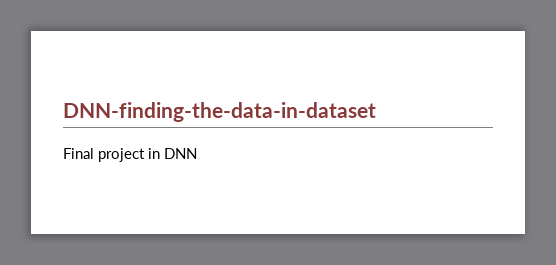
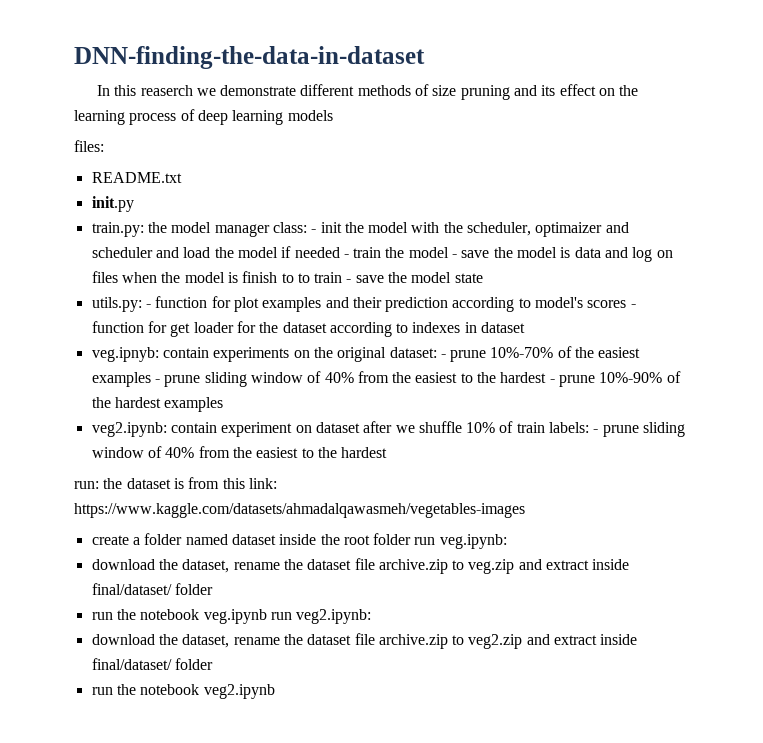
- Final project in DNN
+ In this reaserch we demonstrate different methods of size pruning and its effect on the learning process of deep learning models
+ files:
+ README.txt
+ init.py
+ train.py: the model manager class: - init the model with the scheduler, optimaizer and scheduler and load the model if needed - train the model - save the model is data and log on files when the model is finish to to train - save the model state
+ utils.py: - function for plot examples and their prediction according to model's scores - function for get loader for the dataset according to indexes in dataset
+ veg.ipnyb: contain experiments on the original dataset: - prune 10%-70% of the easiest examples - prune sliding window of 40% from the easiest to the hardest - prune 10%-90% of the hardest examples
+ veg2.ipynb: contain experiment on dataset after we shuffle 10% of train labels: - prune sliding window of 40% from the easiest to the hardest
+ run: the dataset is from this link: https://www.kaggle.com/datasets/ahmadalqawasmeh/vegetables-images
+ create a folder named dataset inside the root folder run veg.ipynb:
+ download the dataset, rename the dataset file archive.zip to veg.zip and extract inside final/dataset/ folder
+ run the notebook veg.ipynb run veg2.ipynb:
+ download the dataset, rename the dataset file archive.zip to veg2.zip and extract inside final/dataset/ folder
+ run the notebook veg2.ipynb

